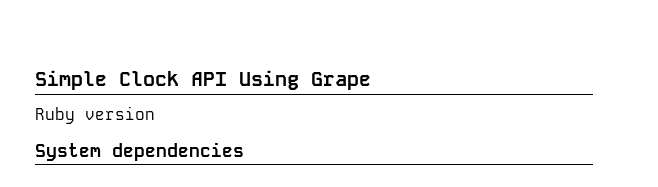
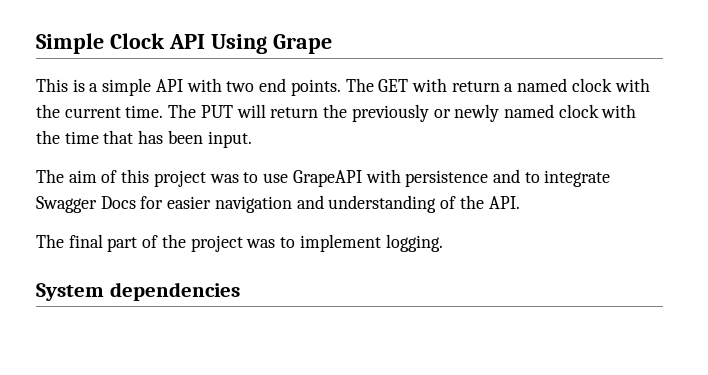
- Ruby version
+ This is a simple API with two end points. The GET with return a named clock with the current time. The PUT will return the previously or newly named clock with the time that has been input.
+ The aim of this project was to use GrapeAPI with persistence and to integrate Swagger Docs for easier navigation and understanding of the API.
+ The final part of the project was to implement logging.

